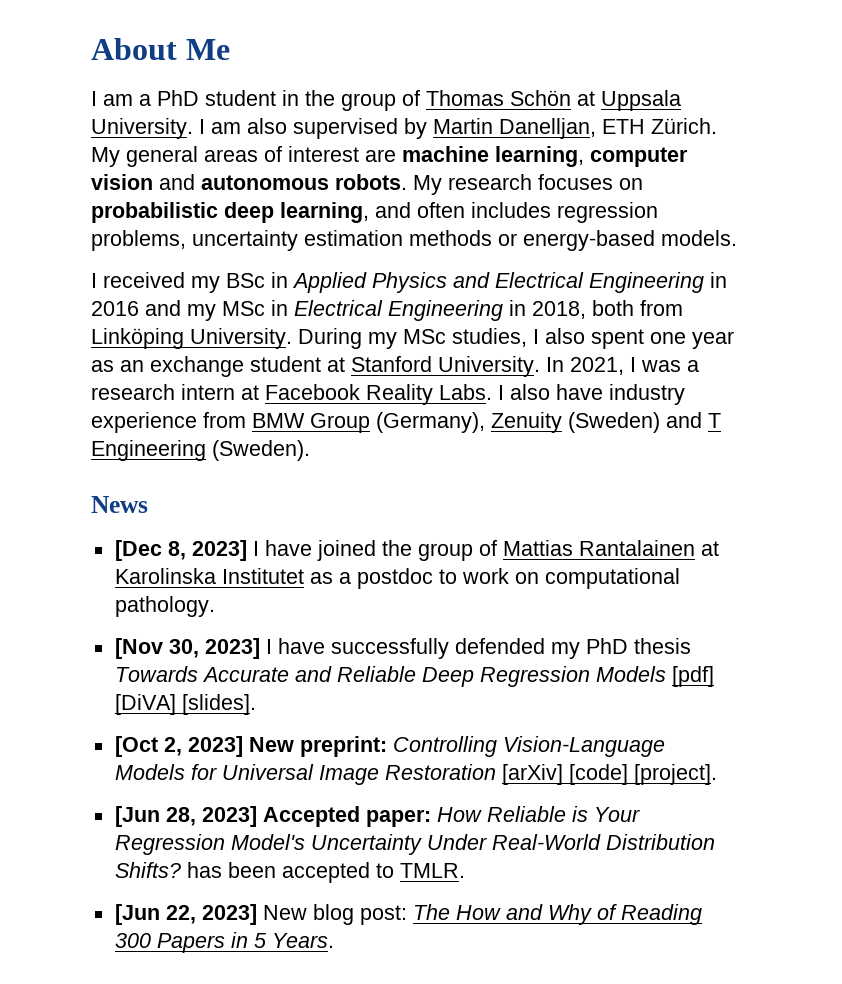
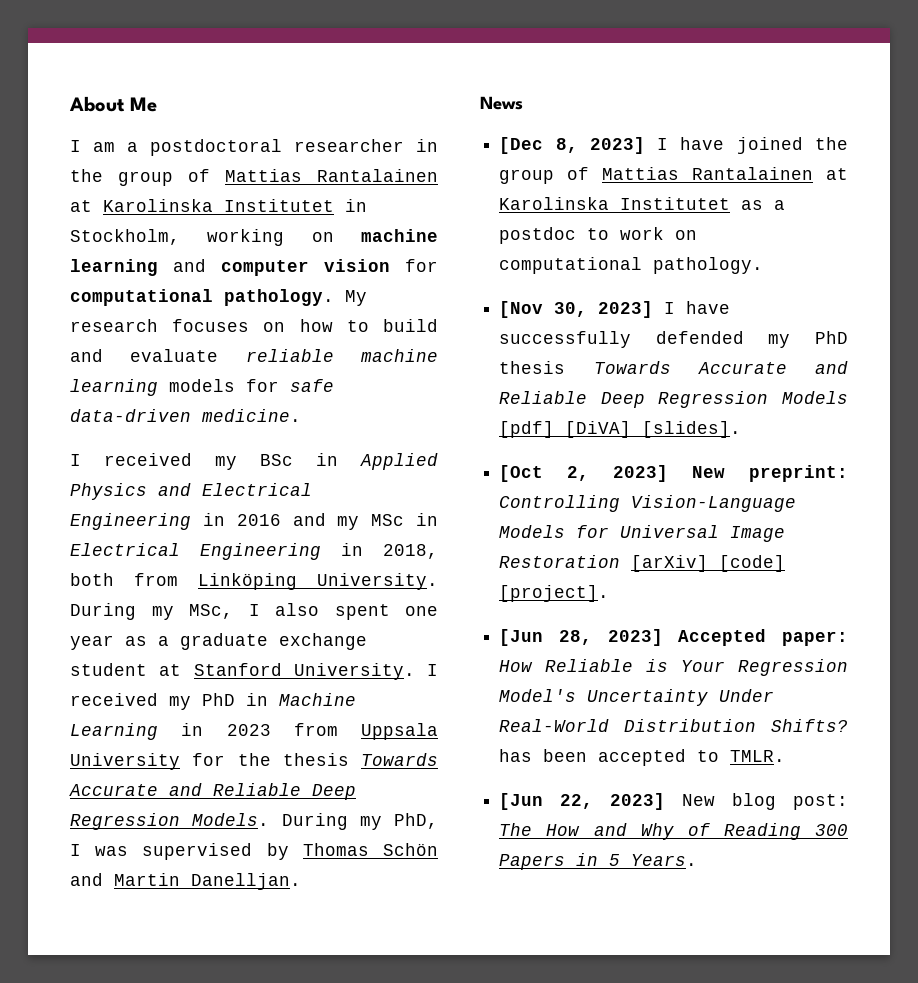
- I am a PhD student in the group of Thomas Schön at Uppsala University. I am also supervised by Martin Danelljan, ETH Zürich. My general areas of interest are machine learning, computer vision and autonomous robots. My research focuses on probabilistic deep learning, and often includes regression problems, uncertainty estimation methods or energy-based models.
+ I am a postdoctoral researcher in the group of Mattias Rantalainen at Karolinska Institutet in Stockholm, working on machine learning and computer vision for computational pathology. My research focuses on how to build and evaluate reliable machine learning models for safe data-driven medicine.
- During my MSc studies, I also spent one year as an exchange student at Stanford University.
+ During my MSc, I also spent one year as a graduate exchange student at Stanford University.
- In 2021, I was a research intern at Facebook Reality Labs. I also have industry experience from BMW Group (Germany), Zenuity (Sweden) and T Engineering (Sweden).
+ I received my PhD in Machine Learning in 2023 from Uppsala University for the thesis Towards Accurate and Reliable Deep Regression Models. During my PhD, I was supervised by Thomas Schön and Martin Danelljan.

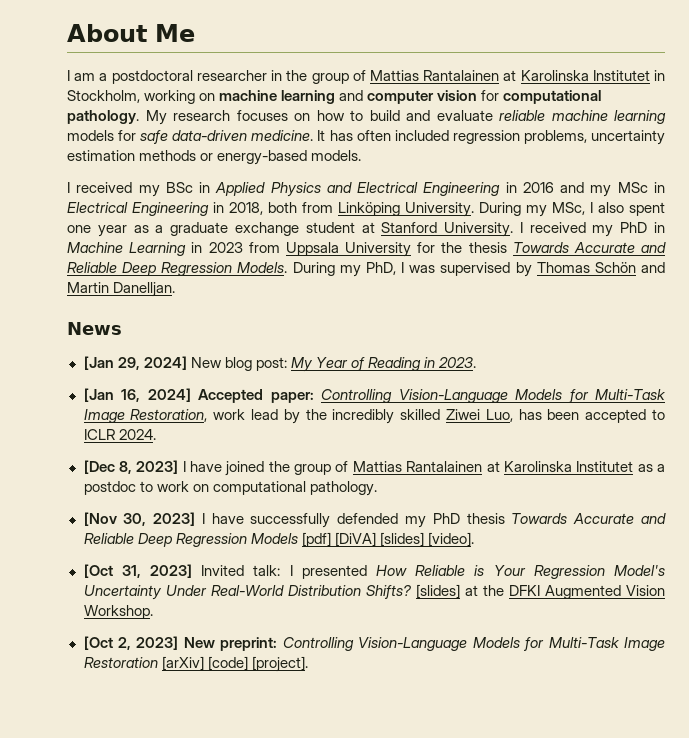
+ It has often included regression problems, uncertainty estimation methods or energy-based models.
+ [Jan 29, 2024] New blog post: My Year of Reading in 2023.
+ [Jan 16, 2024] Accepted paper: Controlling Vision-Language Models for Multi-Task Image Restoration, work lead by the incredibly skilled Ziwei Luo, has been accepted to ICLR 2024.
- [Nov 30, 2023] I have successfully defended my PhD thesis Towards Accurate and Reliable Deep Regression Models [pdf] [DiVA] [slides].
- [Oct 2, 2023] New preprint: Controlling Vision-Language Models for Universal Image Restoration [arXiv] [code] [project].
- [Jun 28, 2023] Accepted paper: How Reliable is Your Regression Model's Uncertainty Under Real-World Distribution Shifts? has been accepted to TMLR.
- [Jun 22, 2023] New blog post: The How and Why of Reading 300 Papers in 5 Years.
+ [Nov 30, 2023] I have successfully defended my PhD thesis Towards Accurate and Reliable Deep Regression Models [pdf] [DiVA] [slides] [video].
+ [Oct 31, 2023] Invited talk: I presented How Reliable is Your Regression Model's Uncertainty Under Real-World Distribution Shifts? [slides] at the DFKI Augmented Vision Workshop.
+ [Oct 2, 2023] New preprint: Controlling Vision-Language Models for Multi-Task Image Restoration [arXiv] [code] [project].

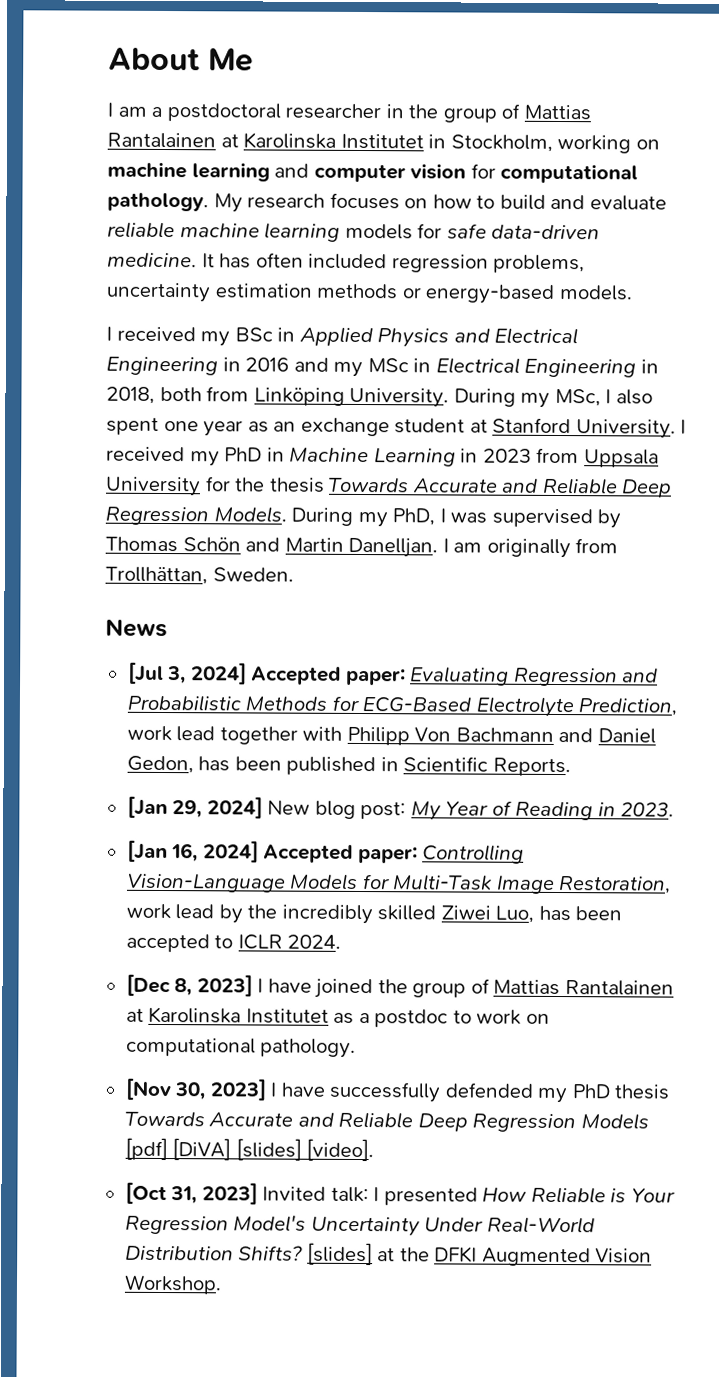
- During my MSc, I also spent one year as a graduate exchange student at Stanford University.
+ During my MSc, I also spent one year as an exchange student at Stanford University.
- During my PhD, I was supervised by Thomas Schön and Martin Danelljan.
+ During my PhD, I was supervised by Thomas Schön and Martin Danelljan. I am originally from Trollhättan, Sweden.
  News
+ [Jul 3, 2024] Accepted paper: Evaluating Regression and Probabilistic Methods for ECG-Based Electrolyte Prediction, work lead together with Philipp Von Bachmann and Daniel Gedon, has been published in Scientific Reports.
- [Oct 2, 2023] New preprint: Controlling Vision-Language Models for Multi-Task Image Restoration [arXiv] [code] [project].

